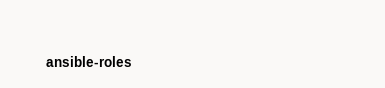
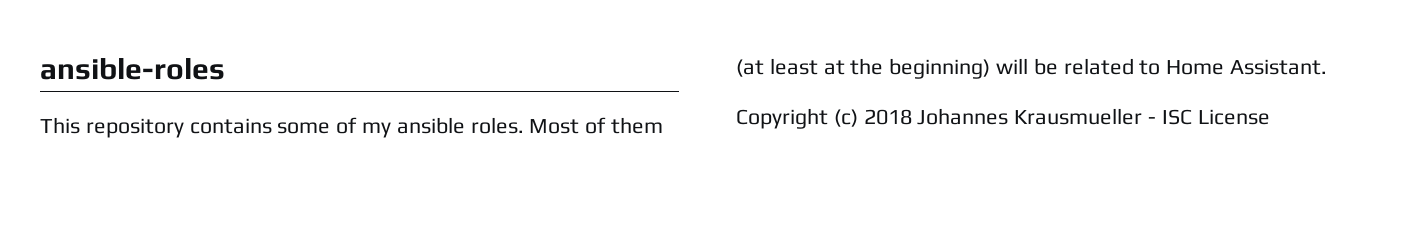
+ This repository contains some of my ansible roles. Most of them (at least at the beginning) will be related to Home Assistant.
+ Copyright (c) 2018 Johannes Krausmueller - ISC License

